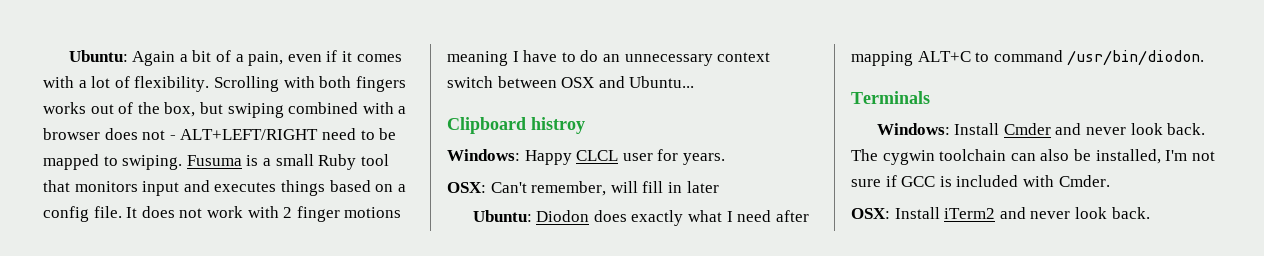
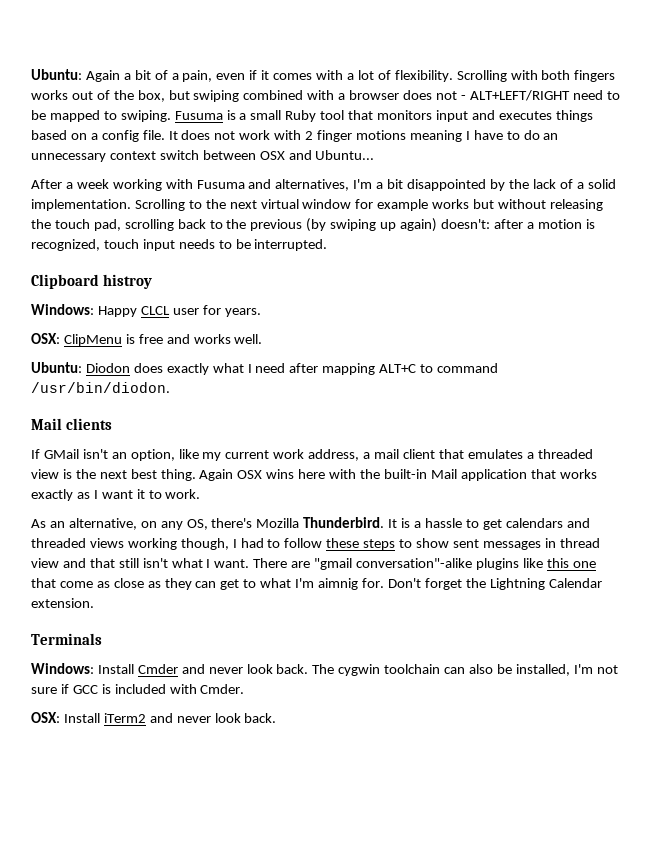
+ After a week working with Fusuma and alternatives, I'm a bit disappointed by the lack of a solid implementation. Scrolling to the next virtual window for example works but without releasing the touch pad, scrolling back to the previous (by swiping up again) doesn't: after a motion is recognized, touch input needs to be interrupted.
- OSX: Can't remember, will fill in later
+ OSX: ClipMenu is free and works well.
+ Mail clients
+ If GMail isn't an option, like my current work address, a mail client that emulates a threaded view is the next best thing. Again OSX wins here with the built-in Mail application that works exactly as I want it to work.
+ As an alternative, on any OS, there's Mozilla Thunderbird. It is a hassle to get calendars and threaded views working though, I had to follow these steps to show sent messages in thread view and that still isn't what I want. There are "gmail conversation"-alike plugins like this one that come as close as they can get to what I'm aimnig for. Don't forget the Lightning Calendar extension.

